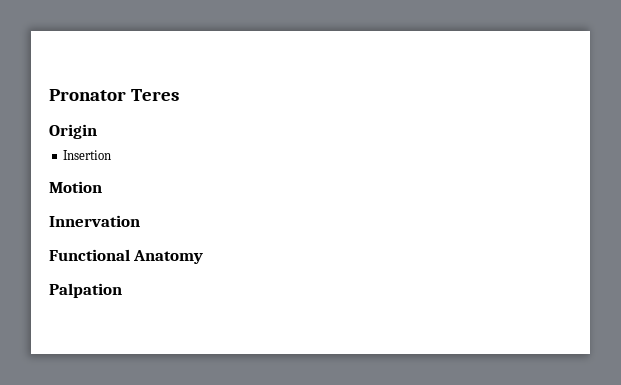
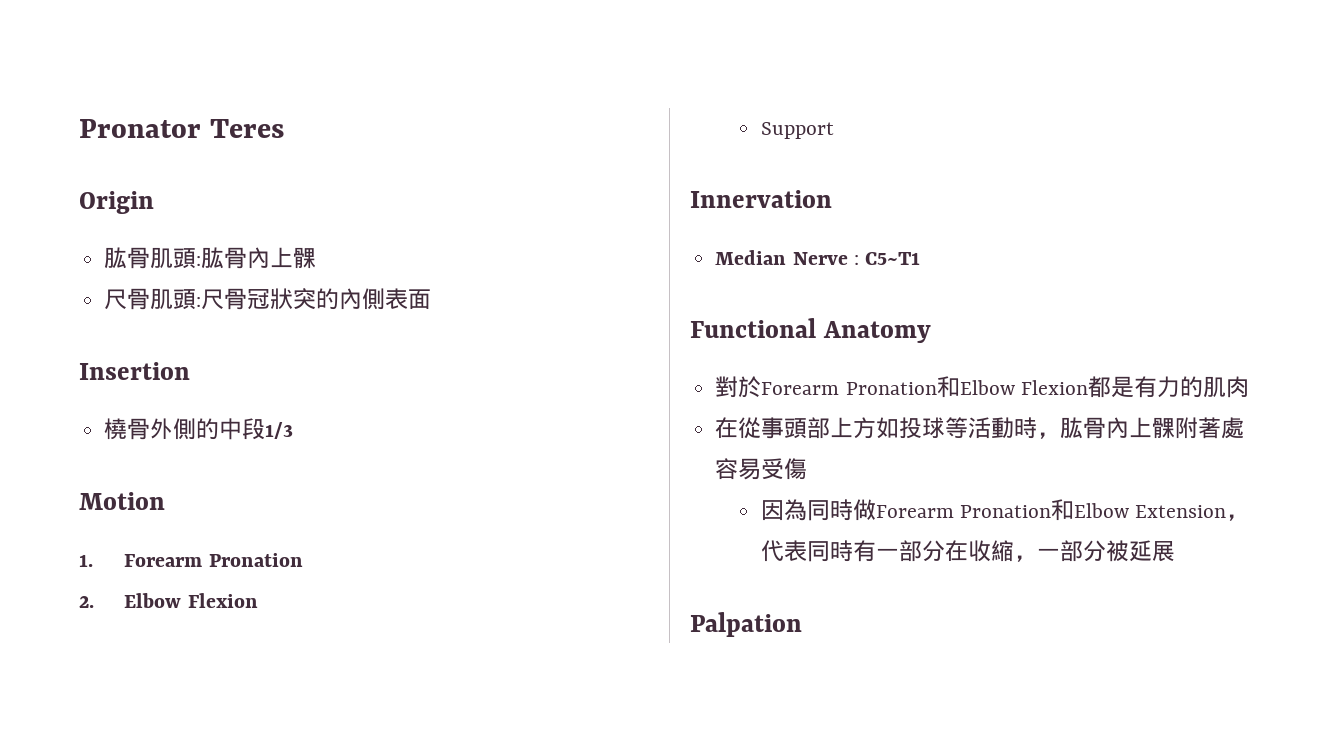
+ 肱骨肌頭:肱骨內上髁
+ 尺骨肌頭:尺骨冠狀突的內側表面
  Insertion
+ 橈骨外側的中段1/3
  Motion
+ 1. Forearm Pronation
+ 2. Elbow Flexion
+ Support
  Innervation
+ Median Nerve : C5~T1
  Functional Anatomy
+ 對於Forearm Pronation和Elbow Flexion都是有力的肌肉
+ 在從事頭部上方如投球等活動時，肱骨內上髁附著處容易受傷
+ 因為同時做Forearm Pronation和Elbow Extension，代表同時有一部分在收縮，一部分被延展

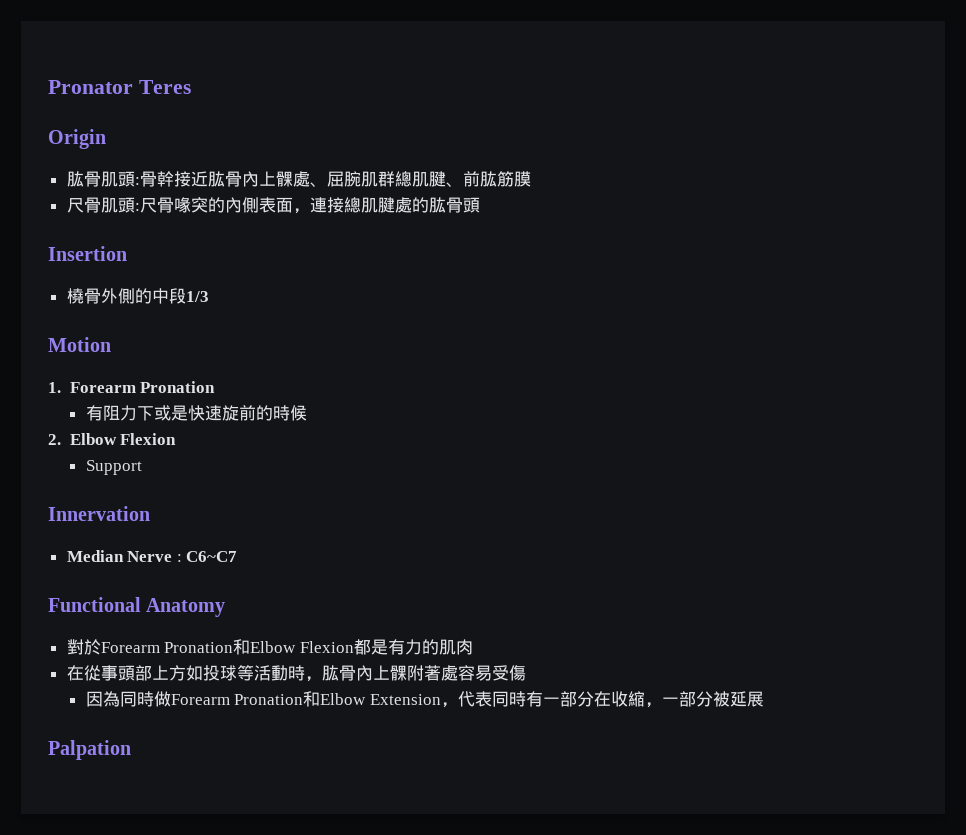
- 肱骨肌頭:肱骨內上髁
+ 肱骨肌頭:骨幹接近肱骨內上髁處、屈腕肌群總肌腱、前肱筋膜
- 尺骨肌頭:尺骨冠狀突的內側表面
+ 尺骨肌頭:尺骨喙突的內側表面，連接總肌腱處的肱骨頭
+ 有阻力下或是快速旋前的時候
- Median Nerve : C5~T1
+ Median Nerve : C6~C7

